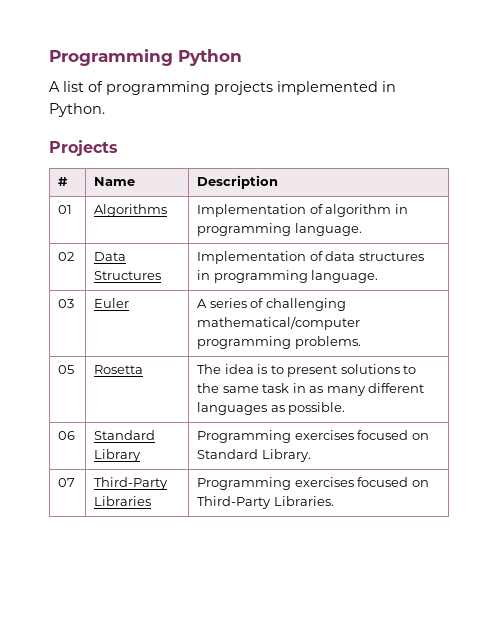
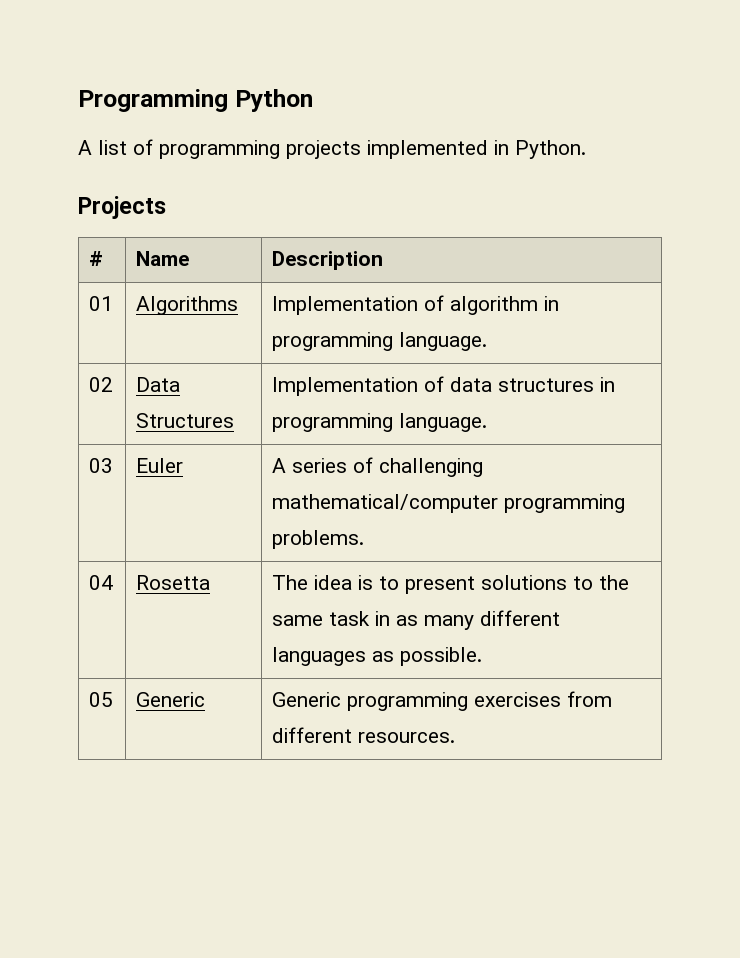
- 05 | Rosetta | The idea is to present solutions to the same task in as many different languages as possible.
+ 04 | Rosetta | The idea is to present solutions to the same task in as many different languages as possible.
- 06 | Standard Library | Programming exercises focused on Standard Library.
- 07 | Third-Party Libraries | Programming exercises focused on Third-Party Libraries.
+ 05 | Generic | Generic programming exercises from different resources.

